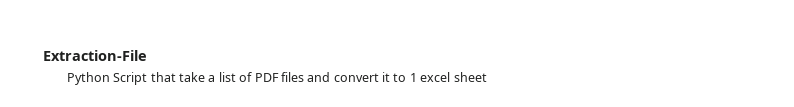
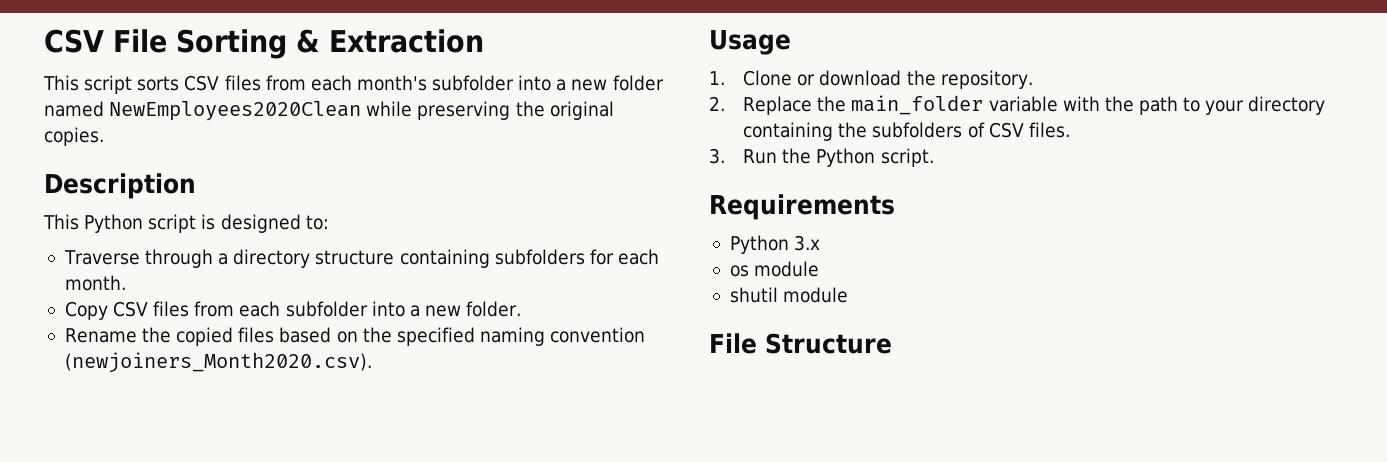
- Extraction-File
- Python Script that take a list of PDF files and convert it to 1 excel sheet
+ CSV File Sorting & Extraction
+ This script sorts CSV files from each month's subfolder into a new folder named NewEmployees2020Clean while preserving the original copies.
+ Description
+ This Python script is designed to:
+ Traverse through a directory structure containing subfolders for each month.
+ Copy CSV files from each subfolder into a new folder.
+ Rename the copied files based on the specified naming convention (newjoiners_Month2020.csv).
+ Usage
+ 1. Clone or download the repository.
+ 2. Replace the main_folder variable with the path to your directory containing the subfolders of CSV files.
+ 3. Run the Python script.
+ Requirements
+ Python 3.x
+ os module
+ shutil module
+ File Structure

